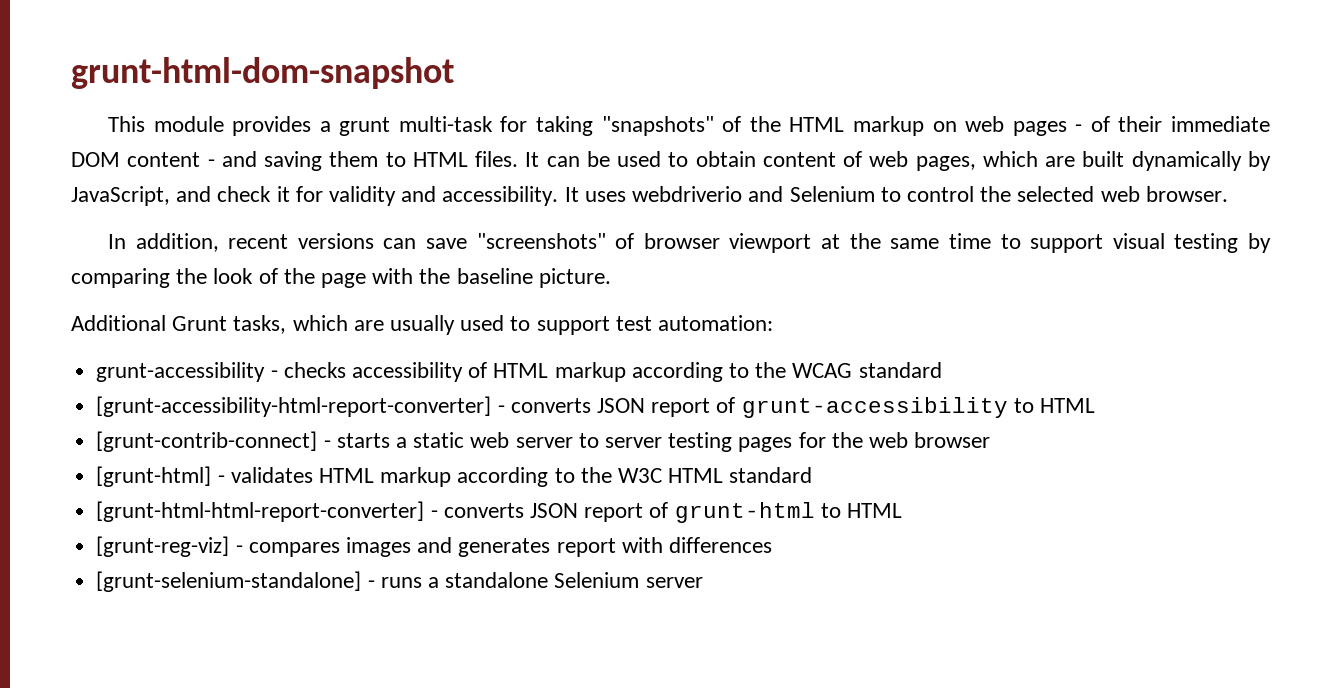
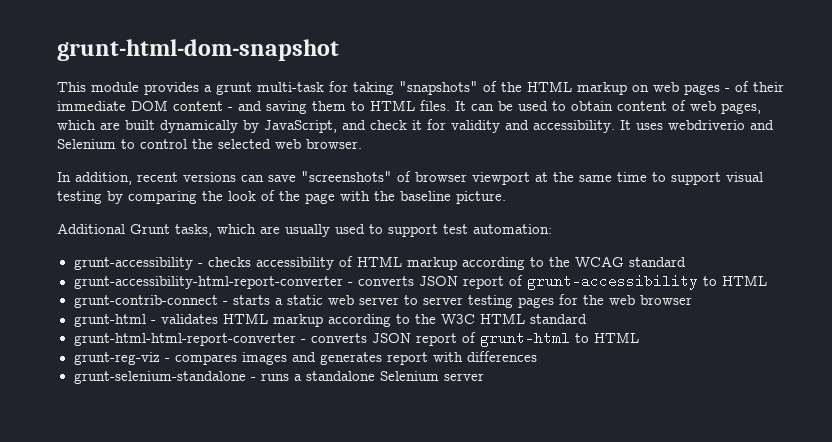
- [grunt-accessibility-html-report-converter] - converts JSON report of grunt-accessibility to HTML
+ grunt-accessibility-html-report-converter - converts JSON report of grunt-accessibility to HTML
- [grunt-contrib-connect] - starts a static web server to server testing pages for the web browser
+ grunt-contrib-connect - starts a static web server to server testing pages for the web browser
- [grunt-html] - validates HTML markup according to the W3C HTML standard
+ grunt-html - validates HTML markup according to the W3C HTML standard
- [grunt-html-html-report-converter] - converts JSON report of grunt-html to HTML
+ grunt-html-html-report-converter - converts JSON report of grunt-html to HTML
- [grunt-reg-viz] - compares images and generates report with differences
+ grunt-reg-viz - compares images and generates report with differences
- [grunt-selenium-standalone] - runs a standalone Selenium server
+ grunt-selenium-standalone - runs a standalone Selenium server

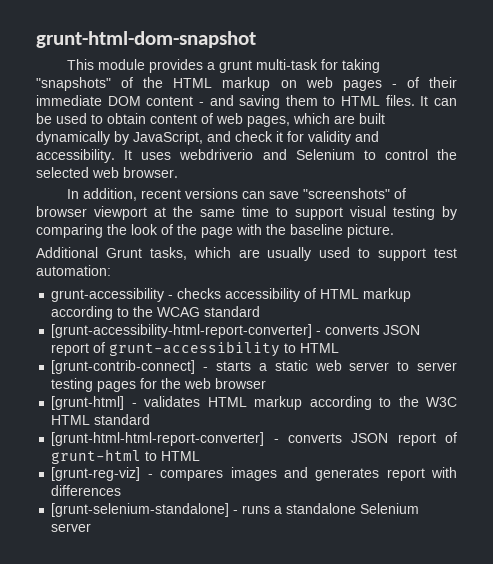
- grunt-accessibility-html-report-converter - converts JSON report of grunt-accessibility to HTML
+ [grunt-accessibility-html-report-converter] - converts JSON report of grunt-accessibility to HTML
- grunt-contrib-connect - starts a static web server to server testing pages for the web browser
+ [grunt-contrib-connect] - starts a static web server to server testing pages for the web browser
- grunt-html - validates HTML markup according to the W3C HTML standard
+ [grunt-html] - validates HTML markup according to the W3C HTML standard
- grunt-html-html-report-converter - converts JSON report of grunt-html to HTML
+ [grunt-html-html-report-converter] - converts JSON report of grunt-html to HTML
- grunt-reg-viz - compares images and generates report with differences
+ [grunt-reg-viz] - compares images and generates report with differences
- grunt-selenium-standalone - runs a standalone Selenium server
+ [grunt-selenium-standalone] - runs a standalone Selenium server

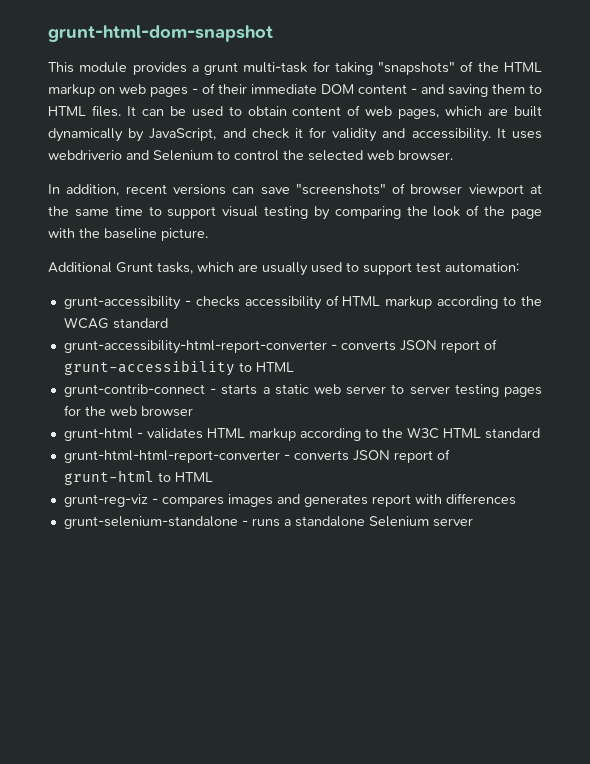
- [grunt-accessibility-html-report-converter] - converts JSON report of grunt-accessibility to HTML
+ grunt-accessibility-html-report-converter - converts JSON report of grunt-accessibility to HTML
- [grunt-contrib-connect] - starts a static web server to server testing pages for the web browser
+ grunt-contrib-connect - starts a static web server to server testing pages for the web browser
- [grunt-html] - validates HTML markup according to the W3C HTML standard
+ grunt-html - validates HTML markup according to the W3C HTML standard
- [grunt-html-html-report-converter] - converts JSON report of grunt-html to HTML
+ grunt-html-html-report-converter - converts JSON report of grunt-html to HTML
- [grunt-reg-viz] - compares images and generates report with differences
+ grunt-reg-viz - compares images and generates report with differences
- [grunt-selenium-standalone] - runs a standalone Selenium server
+ grunt-selenium-standalone - runs a standalone Selenium server

